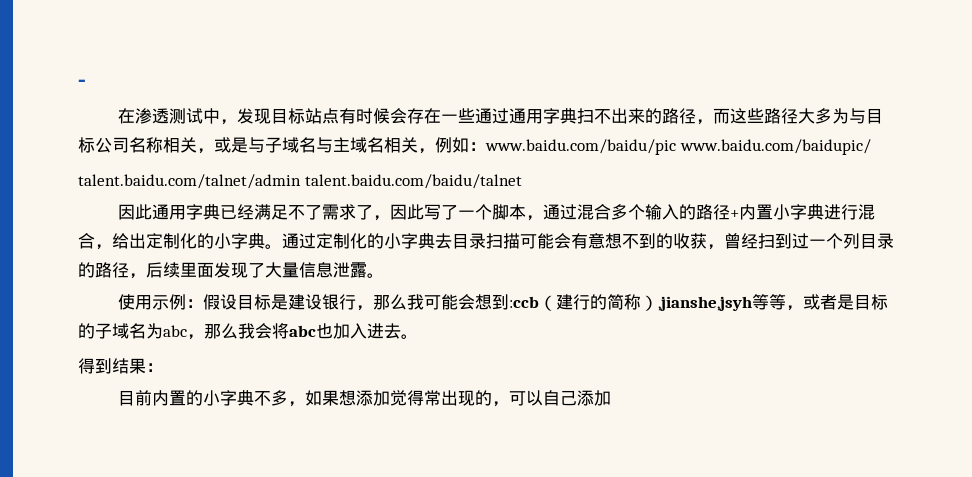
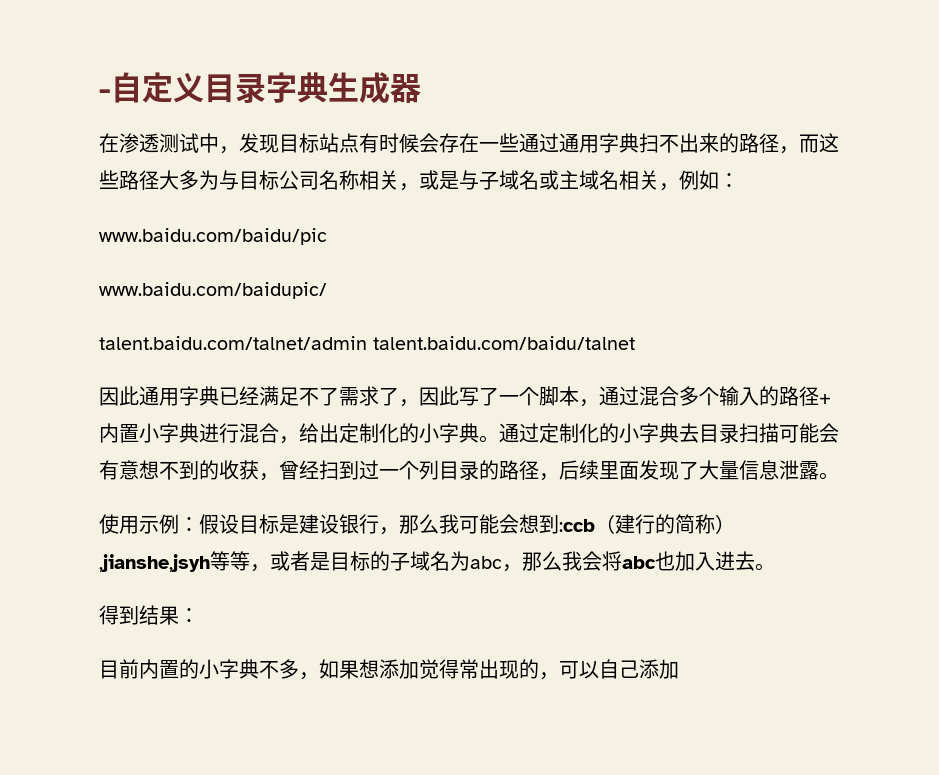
- -
+ -自定义目录字典生成器
- 在渗透测试中，发现目标站点有时候会存在一些通过通用字典扫不出来的路径，而这些路径大多为与目标公司名称相关，或是与子域名与主域名相关，例如：www.baidu.com/baidu/pic www.baidu.com/baidupic/
+ 在渗透测试中，发现目标站点有时候会存在一些通过通用字典扫不出来的路径，而这些路径大多为与目标公司名称相关，或是与子域名或主域名相关，例如：
+ www.baidu.com/baidu/pic
+ www.baidu.com/baidupic/

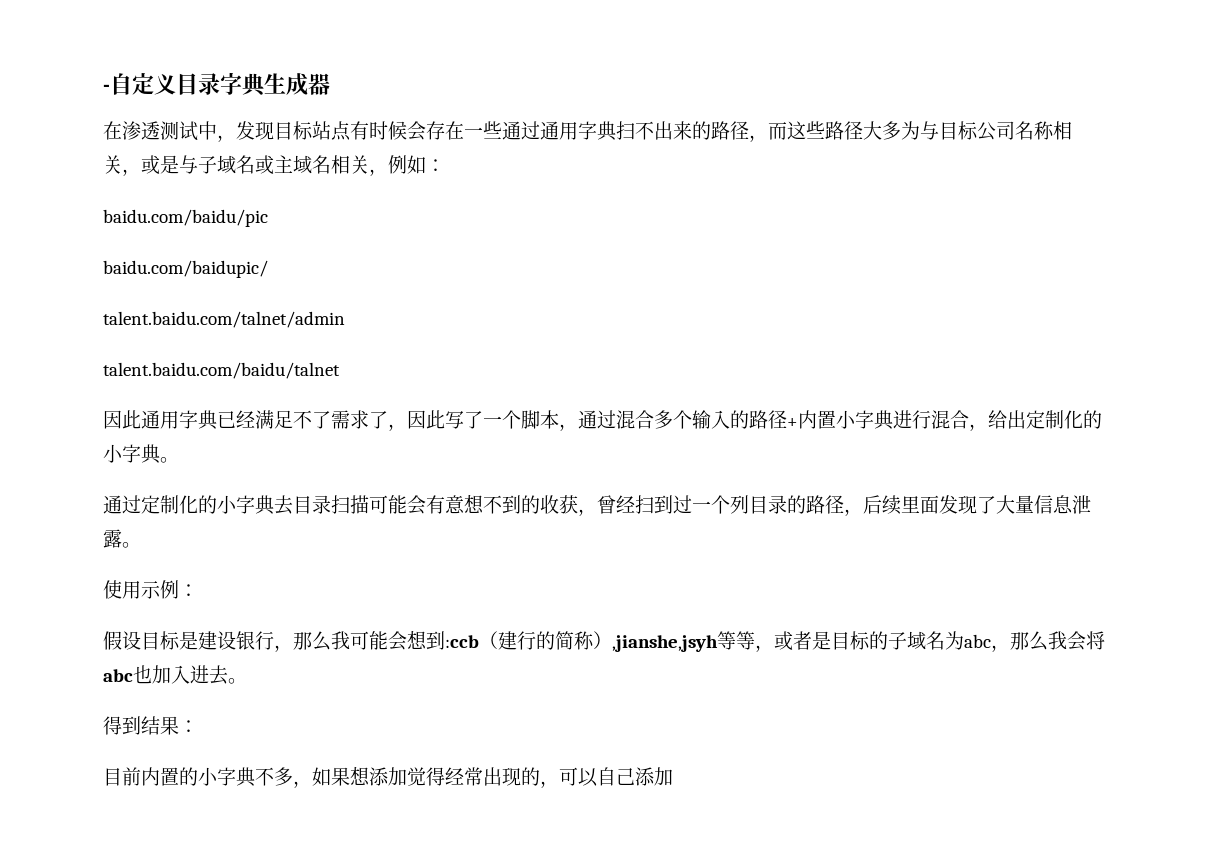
- www.baidu.com/baidu/pic
- www.baidu.com/baidupic/
+ baidu.com/baidu/pic
+ baidu.com/baidupic/
- talent.baidu.com/talnet/admin talent.baidu.com/baidu/talnet
+ talent.baidu.com/talnet/admin
+ talent.baidu.com/baidu/talnet
- 因此通用字典已经满足不了需求了，因此写了一个脚本，通过混合多个输入的路径+内置小字典进行混合，给出定制化的小字典。通过定制化的小字典去目录扫描可能会有意想不到的收获，曾经扫到过一个列目录的路径，后续里面发现了大量信息泄露。
+ 因此通用字典已经满足不了需求了，因此写了一个脚本，通过混合多个输入的路径+内置小字典进行混合，给出定制化的小字典。
+ 通过定制化的小字典去目录扫描可能会有意想不到的收获，曾经扫到过一个列目录的路径，后续里面发现了大量信息泄露。
- 使用示例：假设目标是建设银行，那么我可能会想到:ccb（建行的简称）,jianshe,jsyh等等，或者是目标的子域名为abc，那么我会将abc也加入进去。
+ 使用示例：
+ 假设目标是建设银行，那么我可能会想到:ccb（建行的简称）,jianshe,jsyh等等，或者是目标的子域名为abc，那么我会将abc也加入进去。
- 目前内置的小字典不多，如果想添加觉得常出现的，可以自己添加
+ 目前内置的小字典不多，如果想添加觉得经常出现的，可以自己添加

